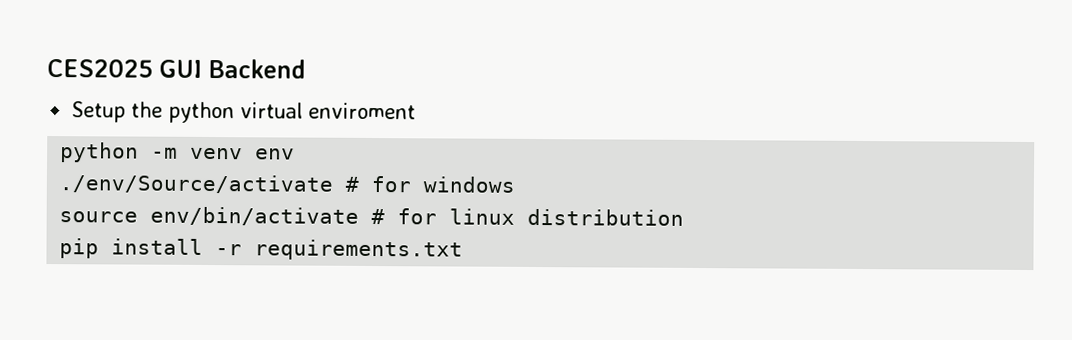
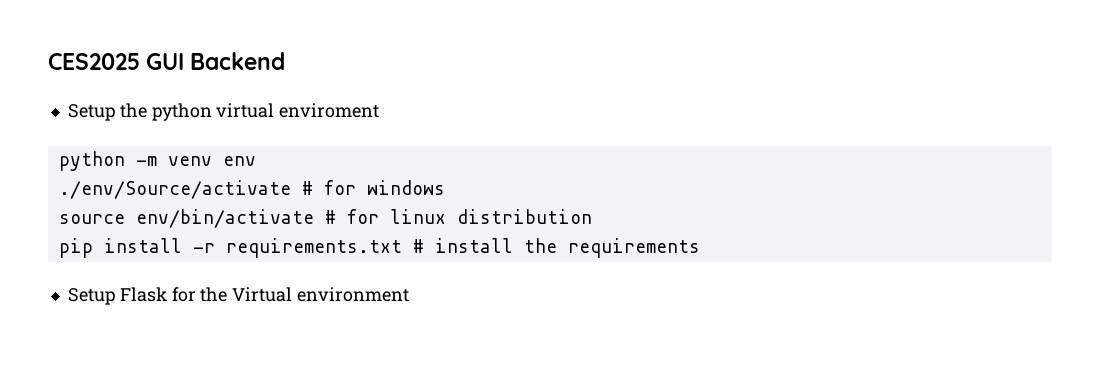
- pip install -r requirements.txt
+ pip install -r requirements.txt # install the requirements
+ Setup Flask for the Virtual environment

